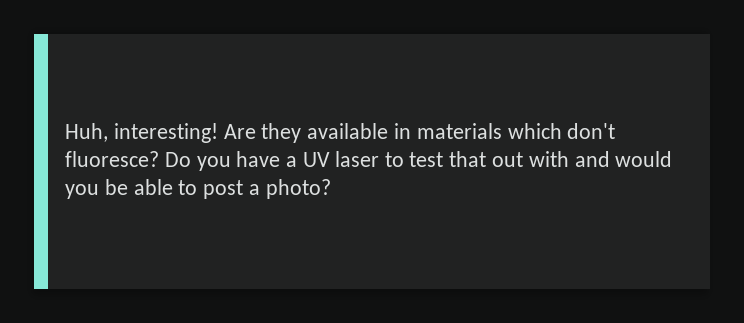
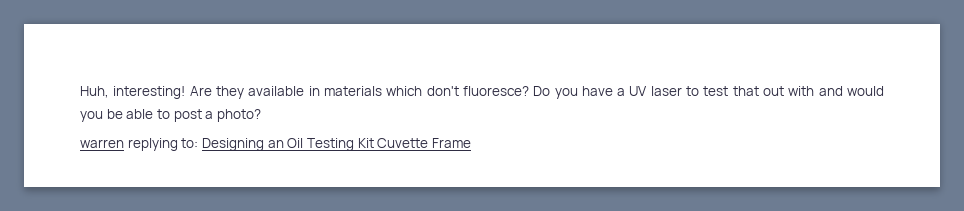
+ warren replying to: Designing an Oil Testing Kit Cuvette Frame

